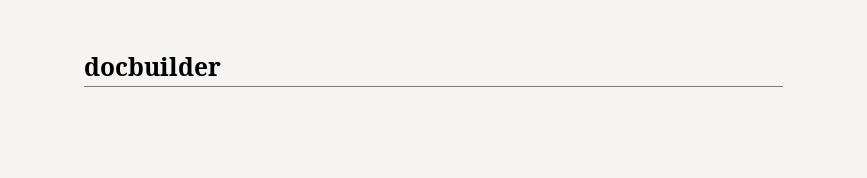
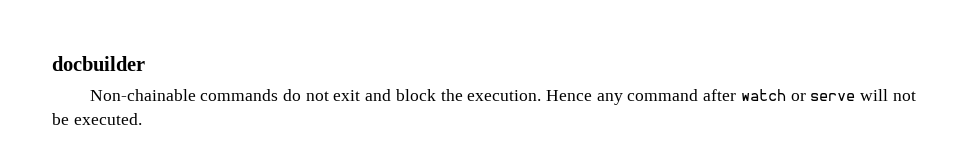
+ Non-chainable commands do not exit and block the execution. Hence any command after watch or serve will not be executed.

